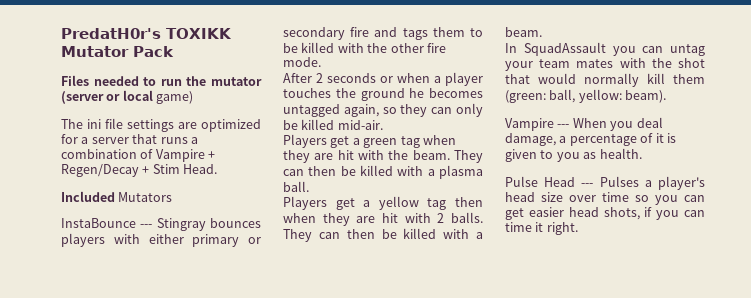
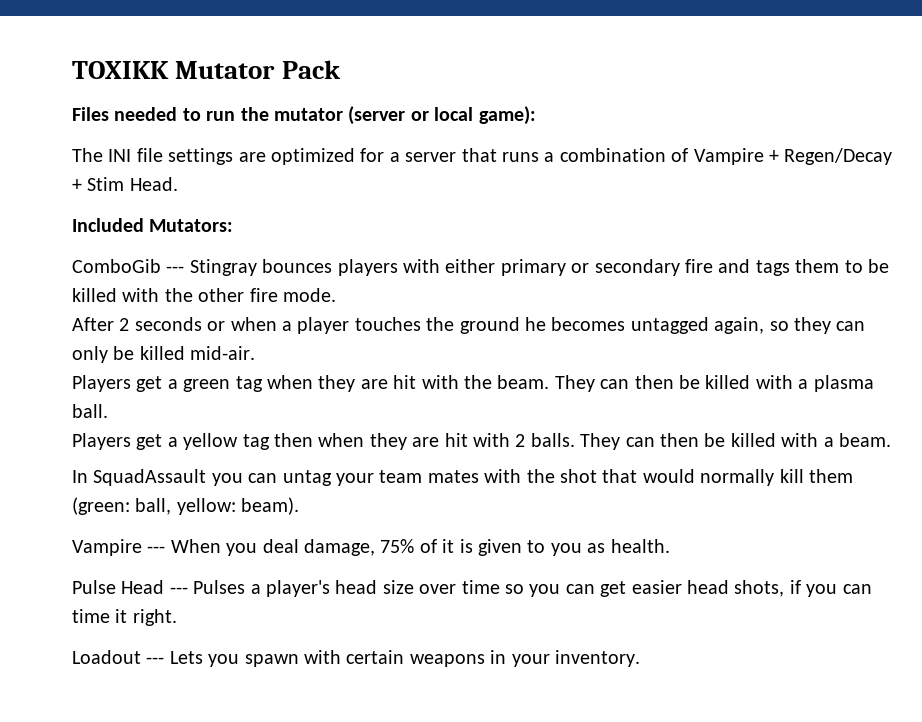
- PredatH0r's TOXIKK Mutator Pack
+ TOXIKK Mutator Pack
- Files needed to run the mutator (server or local game)
+ Files needed to run the mutator (server or local game):
- The ini file settings are optimized for a server that runs a combination of Vampire + Regen/Decay + Stim Head.
+ The INI file settings are optimized for a server that runs a combination of Vampire + Regen/Decay + Stim Head.
- Included Mutators
- InstaBounce --- Stingray bounces players with either primary or secondary fire and tags them to be killed with the other fire mode.
+ Included Mutators:
+ ComboGib --- Stingray bounces players with either primary or secondary fire and tags them to be killed with the other fire mode.
- Vampire --- When you deal damage, a percentage of it is given to you as health.
+ Vampire --- When you deal damage, 75% of it is given to you as health.
+ Loadout --- Lets you spawn with certain weapons in your inventory.

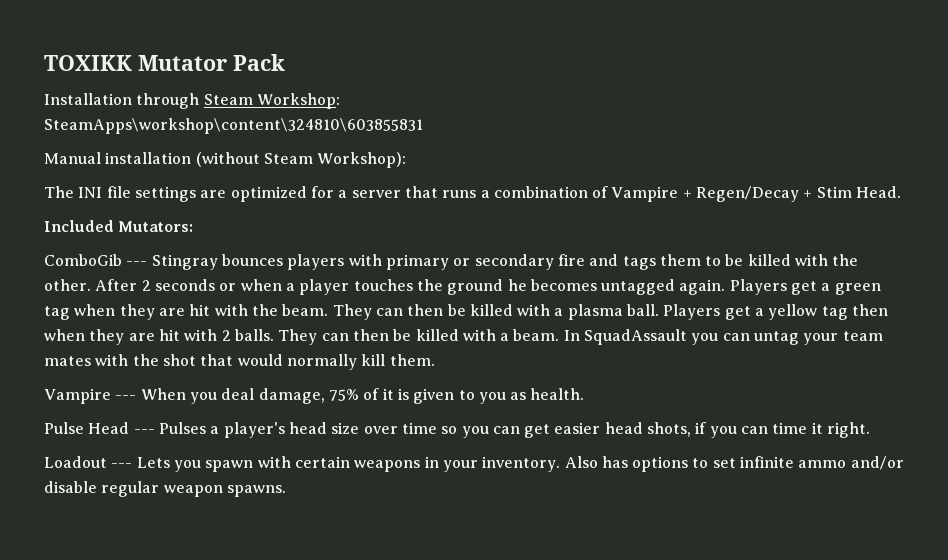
- Files needed to run the mutator (server or local game):
+ Installation through Steam Workshop:
+ SteamApps\workshop\content\324810\603855831
+ Manual installation (without Steam Workshop):
- ComboGib --- Stingray bounces players with either primary or secondary fire and tags them to be killed with the other fire mode.
- After 2 seconds or when a player touches the ground he becomes untagged again, so they can only be killed mid-air.
- Players get a green tag when they are hit with the beam.
+ ComboGib --- Stingray bounces players with primary or secondary fire and tags them to be killed with the other. After 2 seconds or when a player touches the ground he becomes untagged again. Players get a green tag when they are hit with the beam.
- They can then be killed with a plasma ball.
- Players get a yellow tag then when they are hit with 2 balls.
+ They can then be killed with a plasma ball. Players get a yellow tag then when they are hit with 2 balls.
- They can then be killed with a beam.
- In SquadAssault you can untag your team mates with the shot that would normally kill them (green: ball, yellow: beam).
+ They can then be killed with a beam. In SquadAssault you can untag your team mates with the shot that would normally kill them.
+ Also has options to set infinite ammo and/or disable regular weapon spawns.

